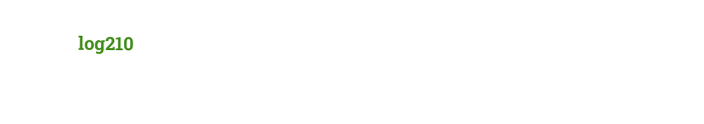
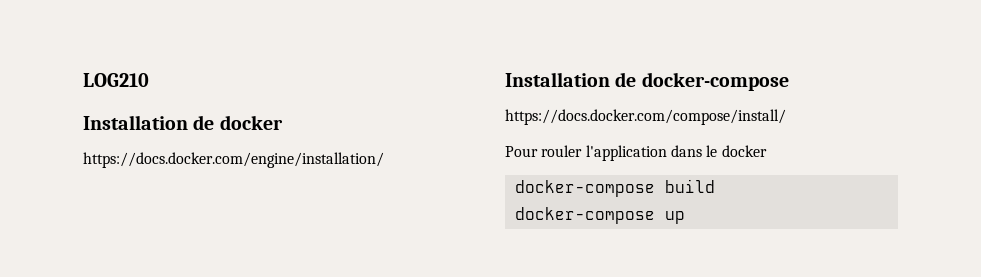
- log210
+ LOG210
+ Installation de docker
+ https://docs.docker.com/engine/installation/
+ Installation de docker-compose
+ https://docs.docker.com/compose/install/
+ Pour rouler l'application dans le docker
+ docker-compose build
+ docker-compose up

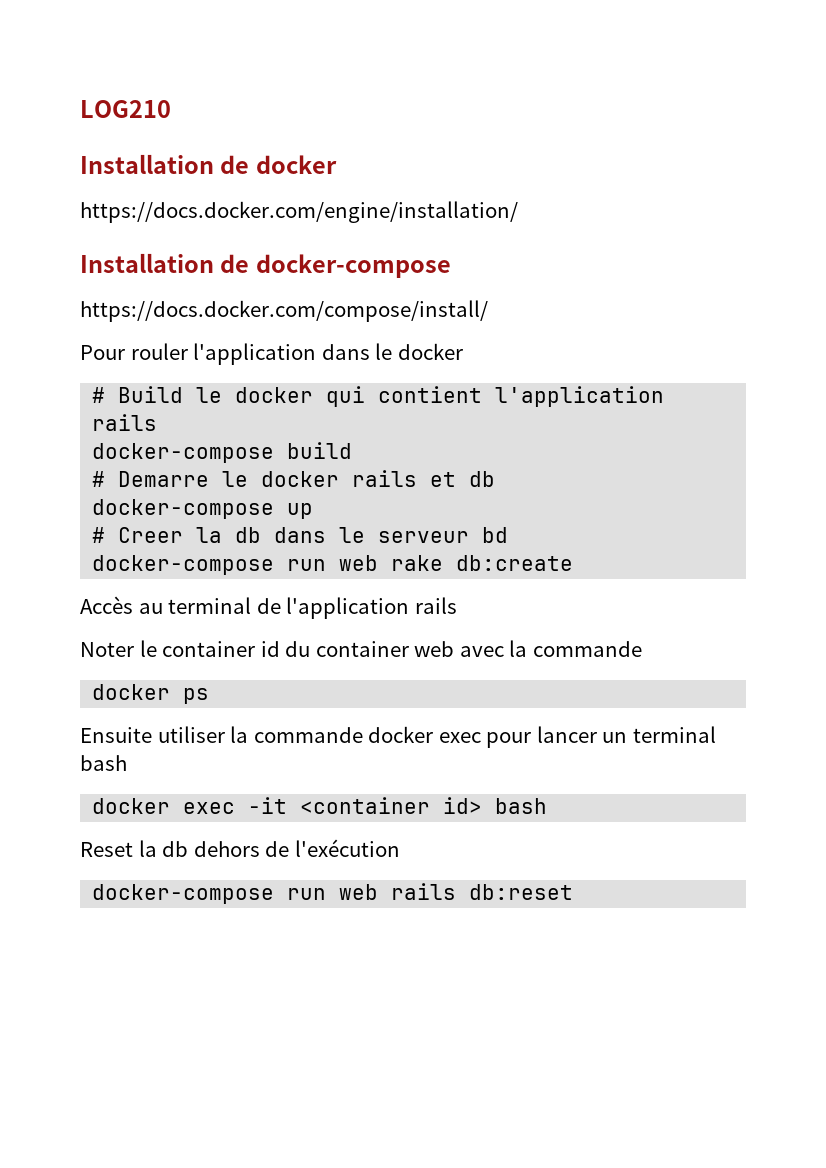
+ # Build le docker qui contient l'application rails
  docker-compose build
+ # Demarre le docker rails et db
  docker-compose up
+ # Creer la db dans le serveur bd
+ docker-compose run web rake db:create
+ Accès au terminal de l'application rails
+ Noter le container id du container web avec la commande
+ docker ps
+ Ensuite utiliser la commande docker exec pour lancer un terminal bash
+ docker exec -it <container id> bash
+ Reset la db dehors de l'exécution
+ docker-compose run web rails db:reset

